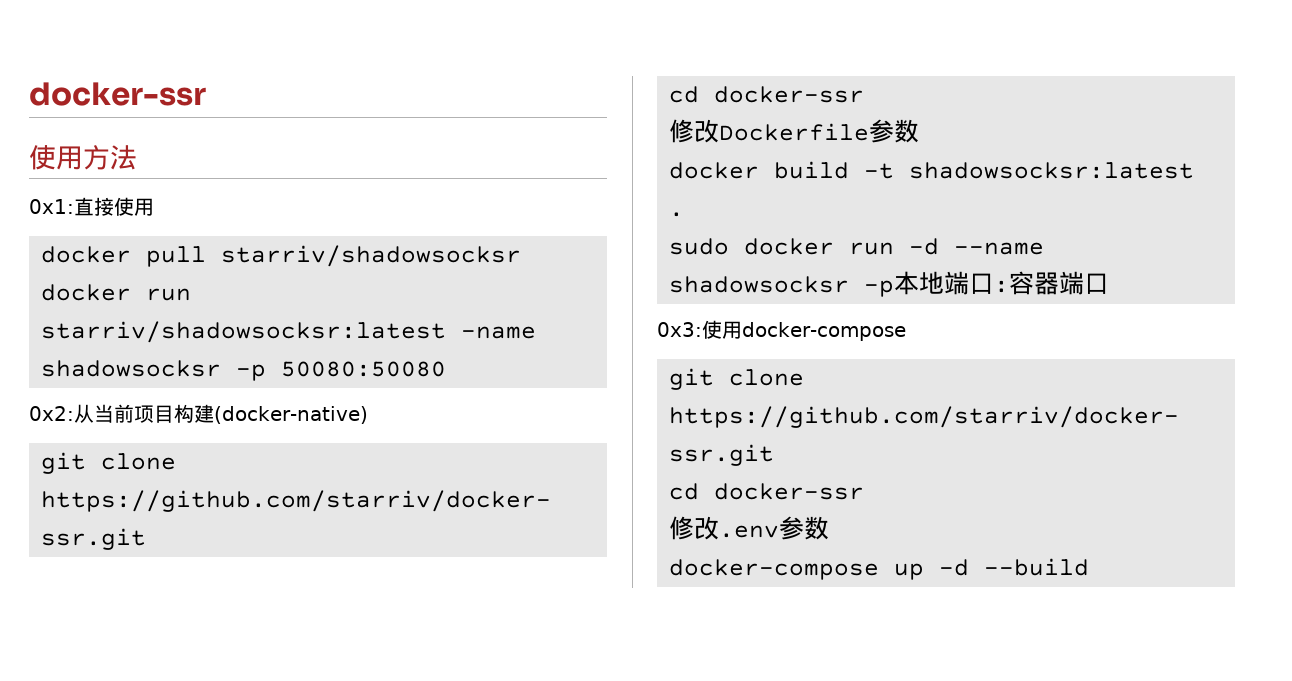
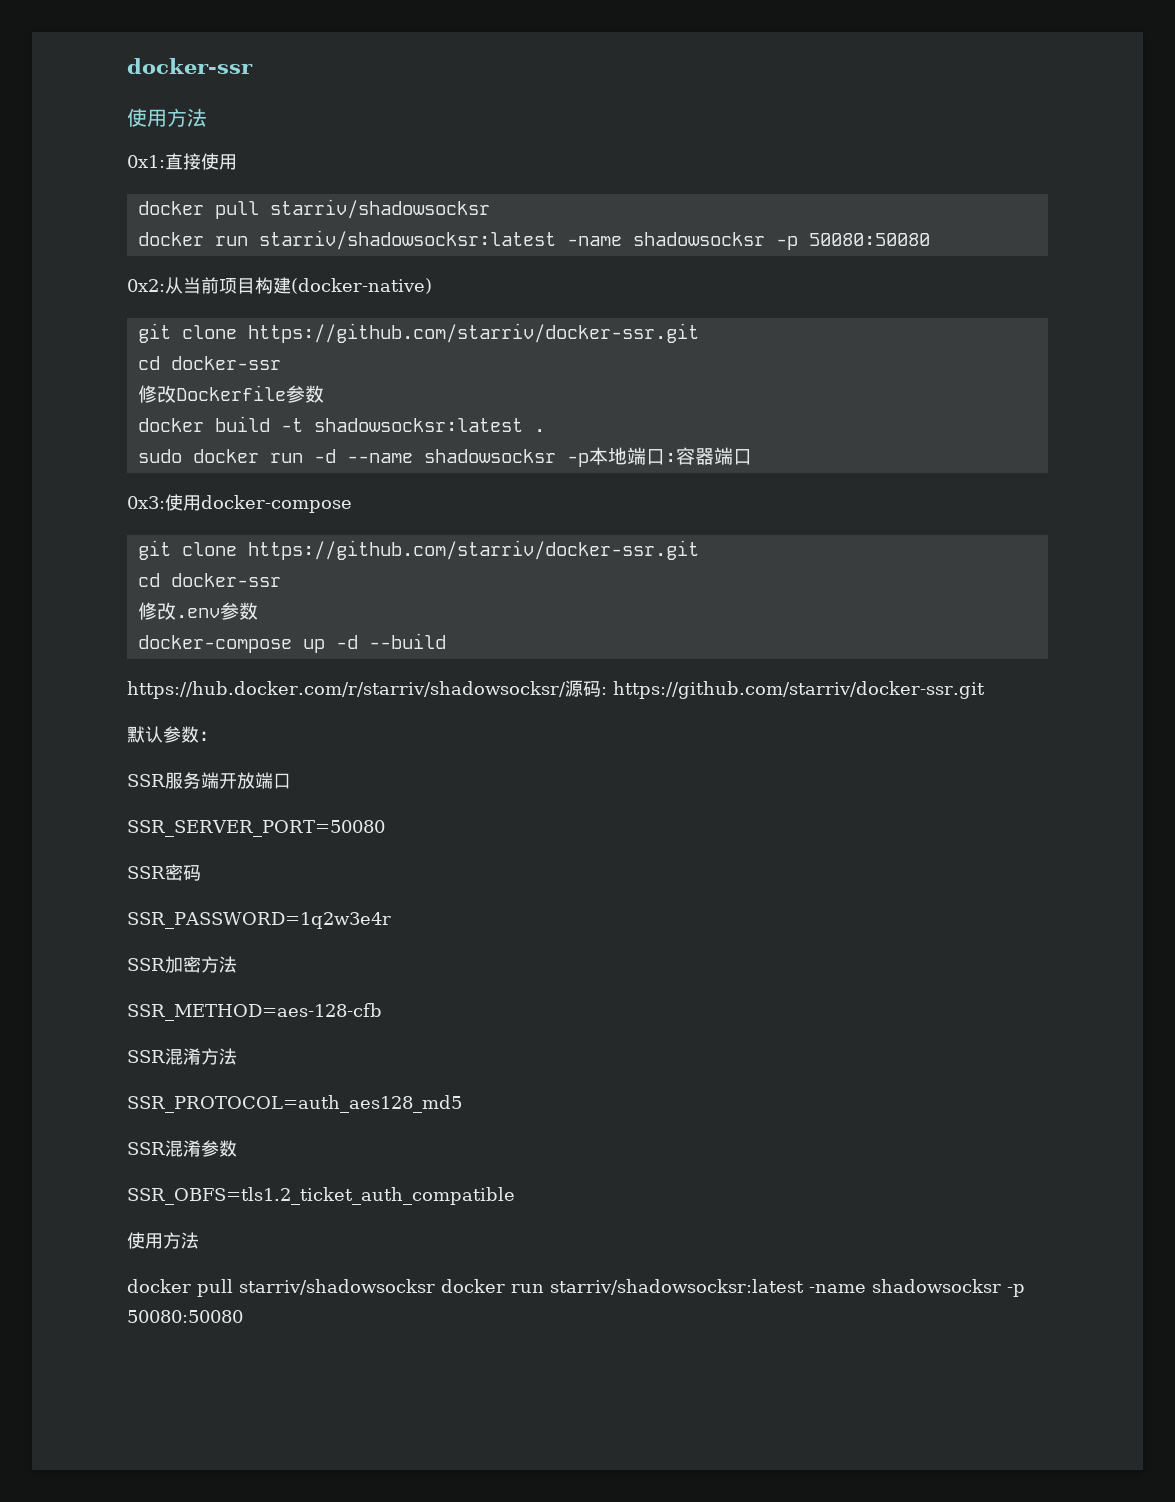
+ https://hub.docker.com/r/starriv/shadowsocksr/源码: https://github.com/starriv/docker-ssr.git
+ 默认参数：
+ SSR服务端开放端口
+ SSR_SERVER_PORT=50080
+ SSR密码
+ SSR_PASSWORD=1q2w3e4r
+ SSR加密方法
+ SSR_METHOD=aes-128-cfb
+ SSR混淆方法
+ SSR_PROTOCOL=auth_aes128_md5
+ SSR混淆参数
+ SSR_OBFS=tls1.2_ticket_auth_compatible
+ 使用方法
+ docker pull starriv/shadowsocksr docker run starriv/shadowsocksr:latest -name shadowsocksr -p 50080:50080

